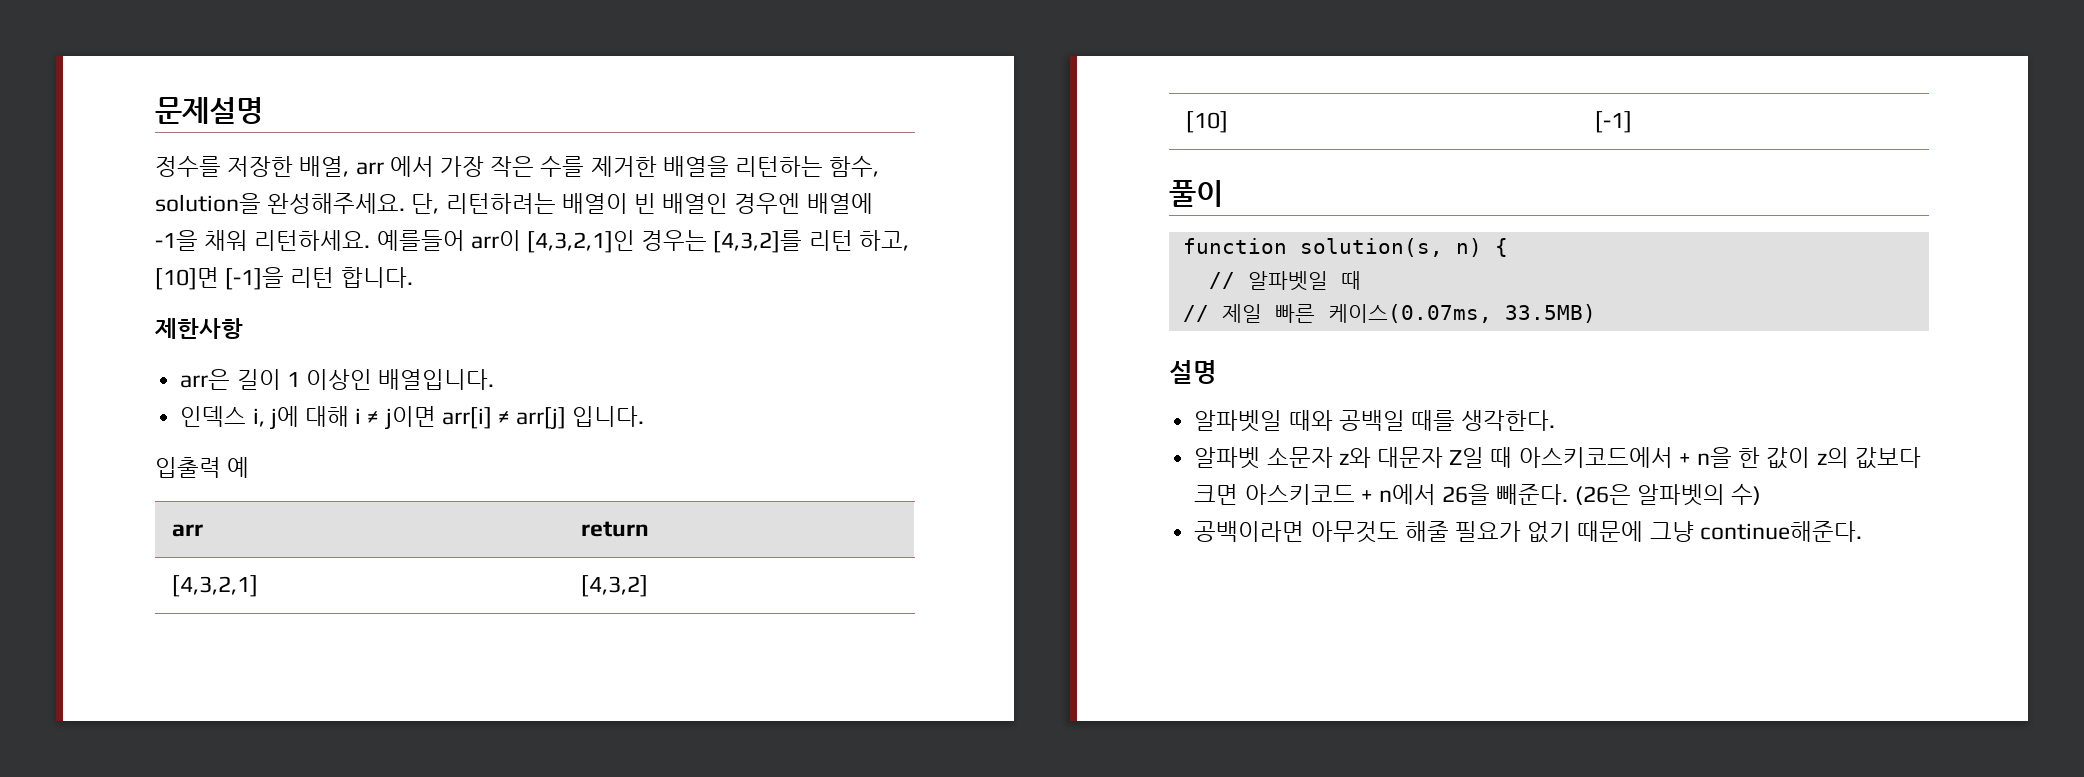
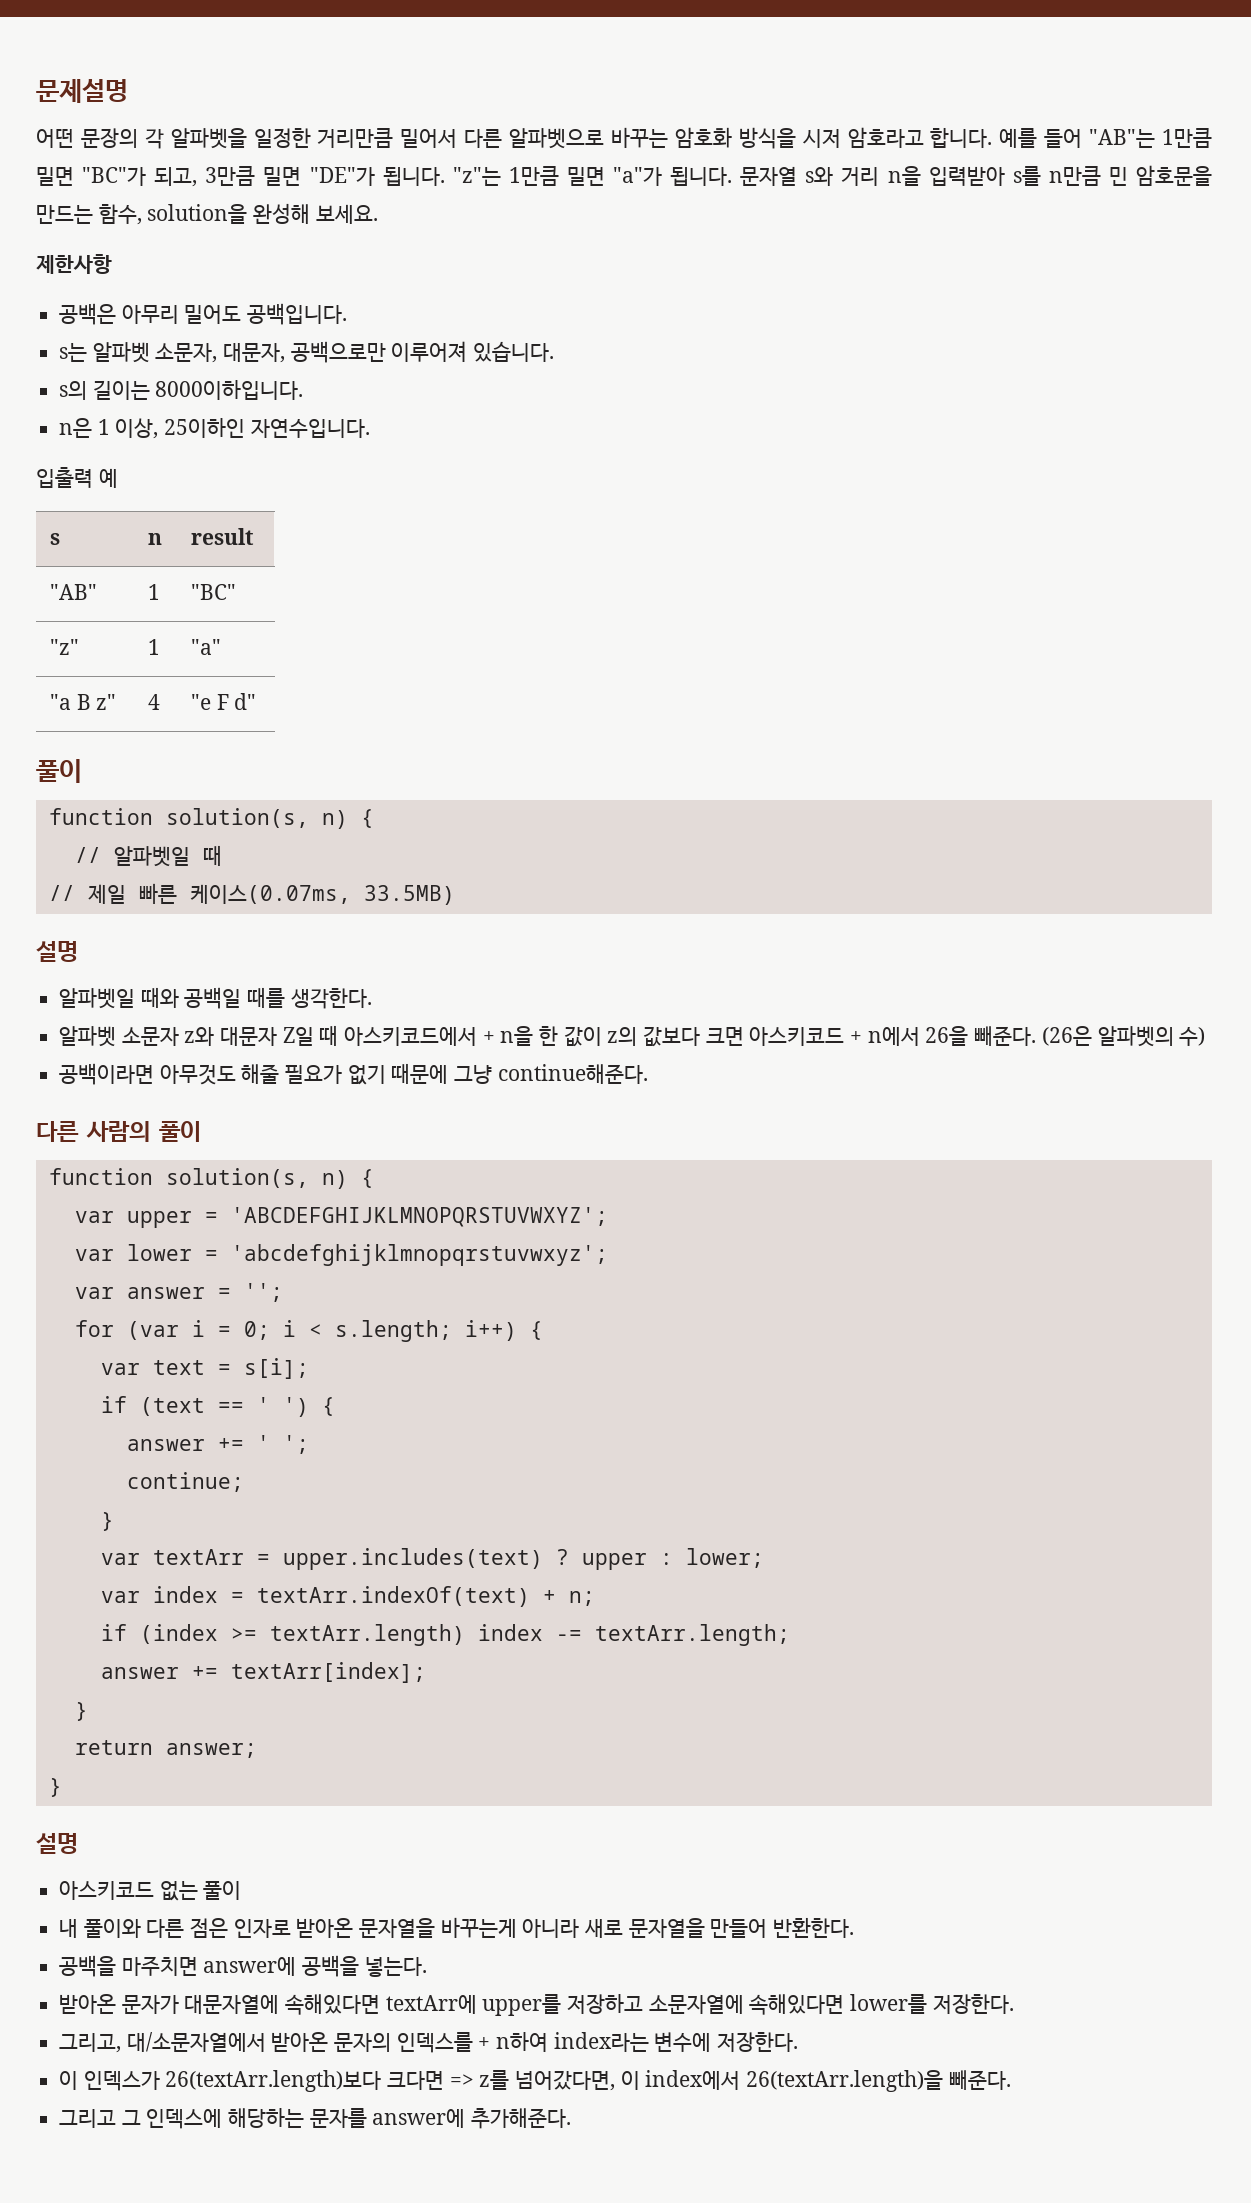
- 정수를 저장한 배열, arr 에서 가장 작은 수를 제거한 배열을 리턴하는 함수, solution을 완성해주세요. 단, 리턴하려는 배열이 빈 배열인 경우엔 배열에 -1을 채워 리턴하세요. 예를들어 arr이 [4,3,2,1]인 경우는 [4,3,2]를 리턴 하고, [10]면 [-1]을 리턴 합니다.
+ 어떤 문장의 각 알파벳을 일정한 거리만큼 밀어서 다른 알파벳으로 바꾸는 암호화 방식을 시저 암호라고 합니다. 예를 들어 "AB"는 1만큼 밀면 "BC"가 되고, 3만큼 밀면 "DE"가 됩니다. "z"는 1만큼 밀면 "a"가 됩니다. 문자열 s와 거리 n을 입력받아 s를 n만큼 민 암호문을 만드는 함수, solution을 완성해 보세요.
  제한사항
- arr은 길이 1 이상인 배열입니다.
- 인덱스 i, j에 대해 i ≠ j이면 arr[i] ≠ arr[j] 입니다.
+ 공백은 아무리 밀어도 공백입니다.
+ s는 알파벳 소문자, 대문자, 공백으로만 이루어져 있습니다.
+ s의 길이는 8000이하입니다.
+ n은 1 이상, 25이하인 자연수입니다.
  입출력 예
- arr | return
- [4,3,2,1] | [4,3,2]
- [10] | [-1]
+ s | n | result
+ "AB" | 1 | "BC"
+ "z" | 1 | "a"
+ "a B z" | 4 | "e F d"
+ 다른 사람의 풀이
+ function solution(s, n) {
+ var upper = 'ABCDEFGHIJKLMNOPQRSTUVWXYZ';
+ var lower = 'abcdefghijklmnopqrstuvwxyz';
+ var answer = '';
+ for (var i = 0; i < s.length; i++) {
+ var text = s[i];
+ if (text == ' ') {
+ answer += ' ';
+ continue;
+ }
+ var textArr = upper.includes(text) ? upper : lower;
+ var index = textArr.indexOf(text) + n;
+ if (index >= textArr.length) index -= textArr.length;
+ answer += textArr[index];
+ }
+ return answer;
+ }
+ 설명
+ 아스키코드 없는 풀이
+ 내 풀이와 다른 점은 인자로 받아온 문자열을 바꾸는게 아니라 새로 문자열을 만들어 반환한다.
+ 공백을 마주치면 answer에 공백을 넣는다.
+ 받아온 문자가 대문자열에 속해있다면 textArr에 upper를 저장하고 소문자열에 속해있다면 lower를 저장한다.
+ 그리고, 대/소문자열에서 받아온 문자의 인덱스를 + n하여 index라는 변수에 저장한다.
+ 이 인덱스가 26(textArr.length)보다 크다면 => z를 넘어갔다면, 이 index에서 26(textArr.length)을 빼준다.
+ 그리고 그 인덱스에 해당하는 문자를 answer에 추가해준다.

